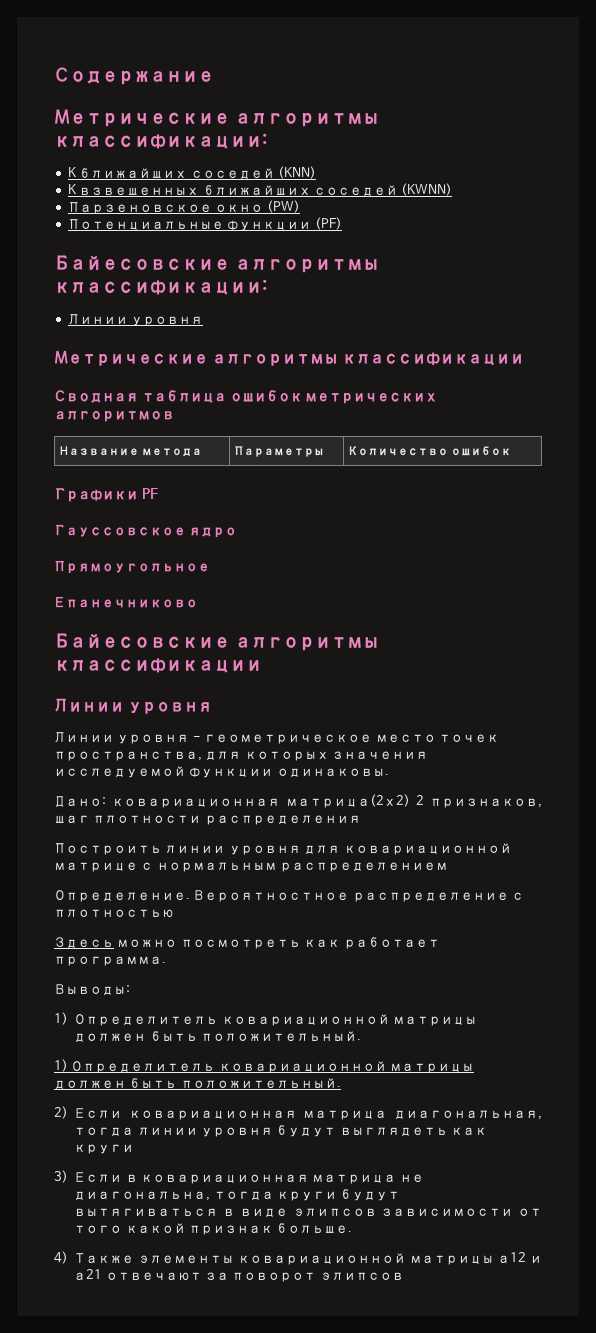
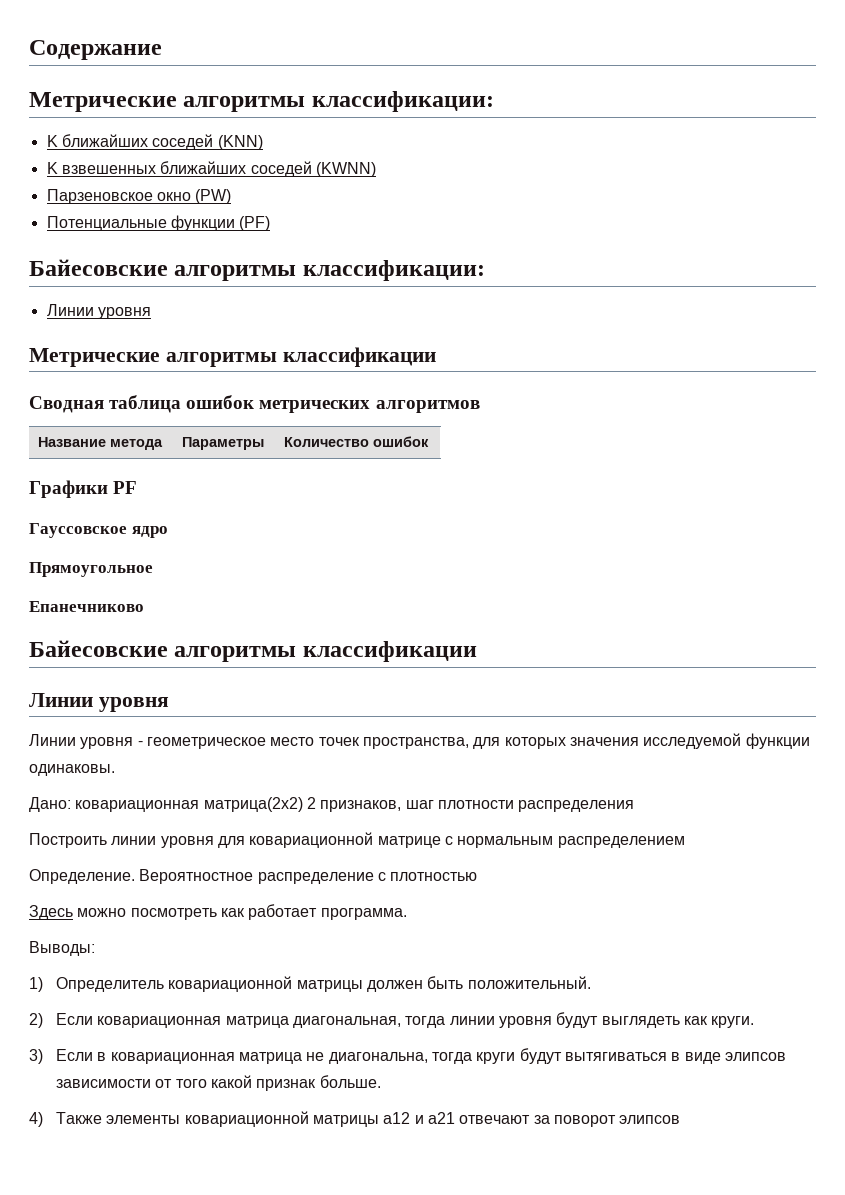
  Выводы:
- 1) Определитель ковариационной матрицы должен быть положительный.
- 2) Если ковариационная матрица диагональная, тогда линии уровня будут выглядеть как круги
+ 2) Если ковариационная матрица диагональная, тогда линии уровня будут выглядеть как круги.

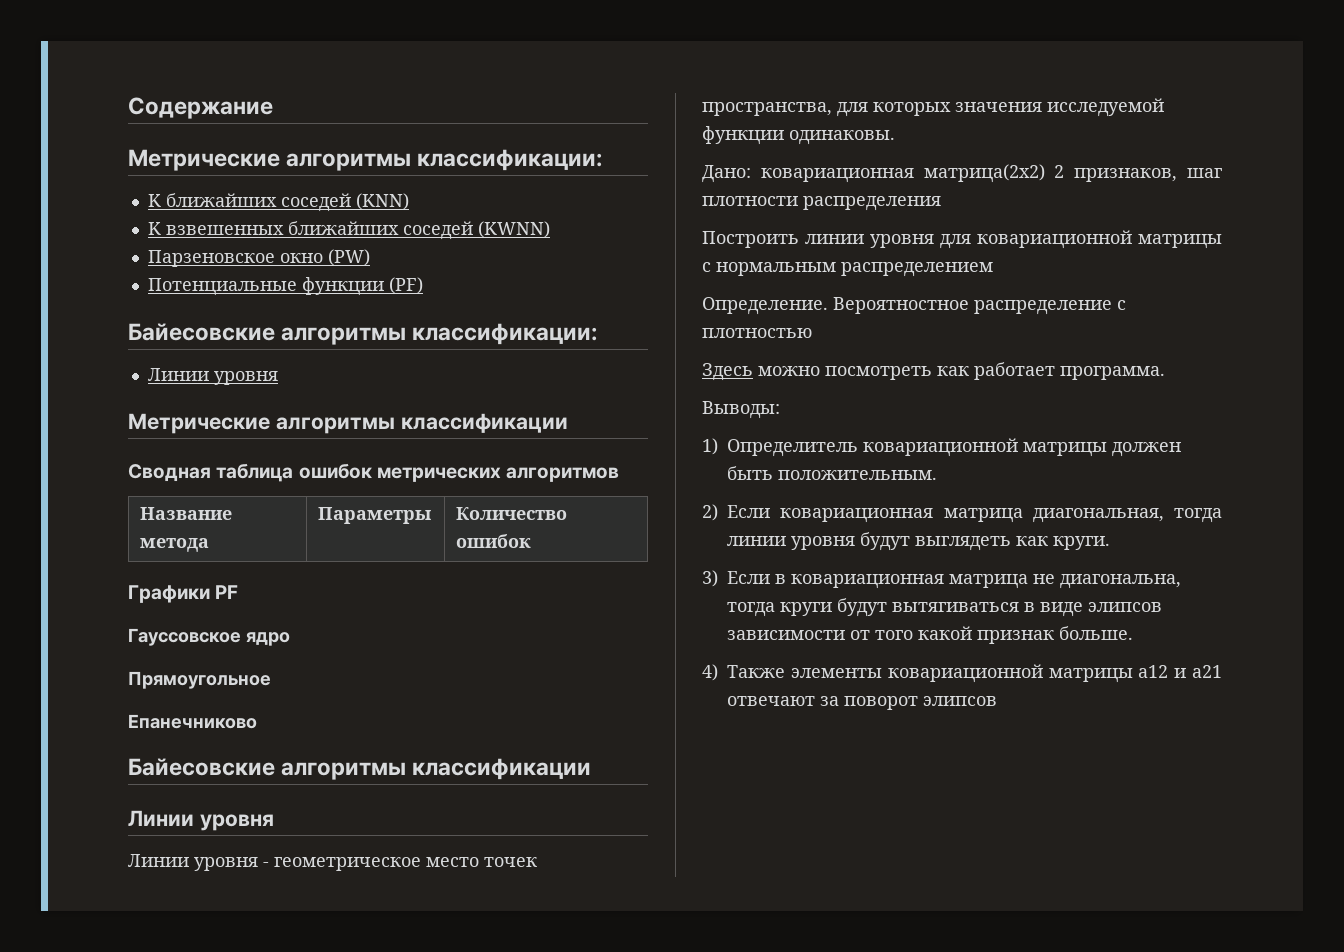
- Построить линии уровня для ковариационной матрице с нормальным распределением
+ Построить линии уровня для ковариационной матрицы с нормальным распределением
- 1) Определитель ковариационной матрицы должен быть положительный.
+ 1) Определитель ковариационной матрицы должен быть положительным.

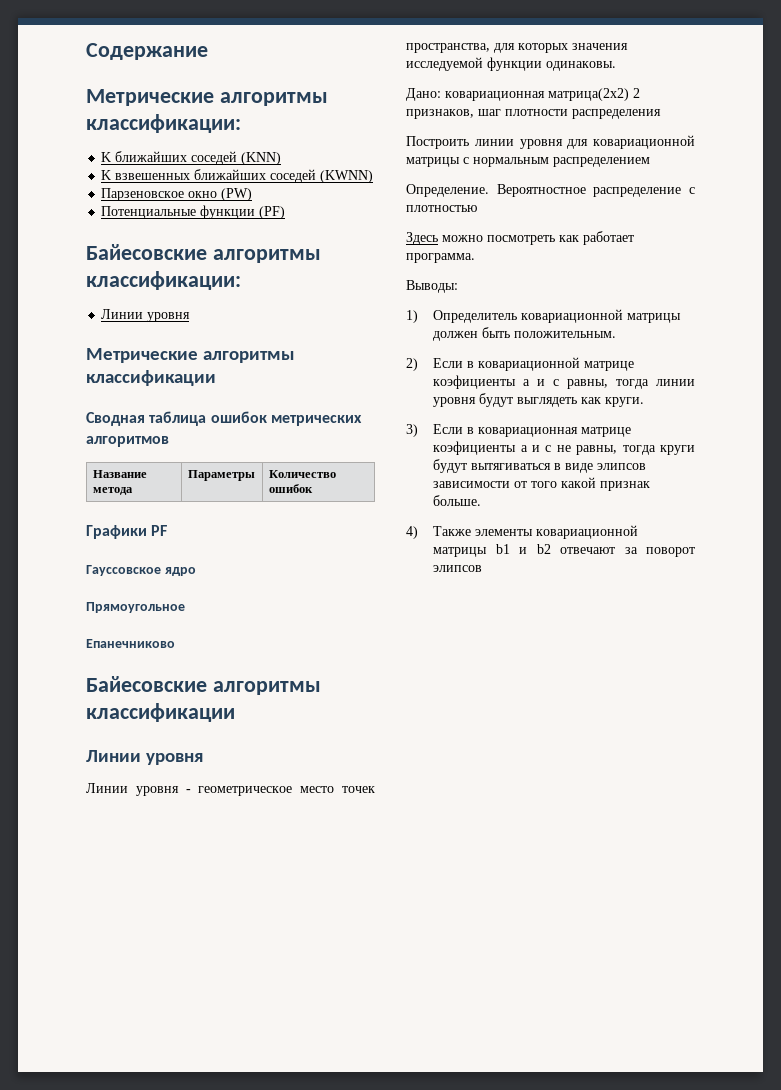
- 2) Если ковариационная матрица диагональная, тогда линии уровня будут выглядеть как круги.
+ 2) Если в ковариационной матрице коэфициенты a и с равны, тогда линии уровня будут выглядеть как круги.
- 3) Если в ковариационная матрица не диагональна, тогда круги будут вытягиваться в виде элипсов зависимости от того какой признак больше.
+ 3) Если в ковариационная матрице коэфициенты а и с не равны, тогда круги будут вытягиваться в виде элипсов зависимости от того какой признак больше.
- 4) Также элементы ковариационной матрицы а12 и а21 отвечают за поворот элипсов
+ 4) Также элементы ковариационной матрицы b1 и b2 отвечают за поворот элипсов

